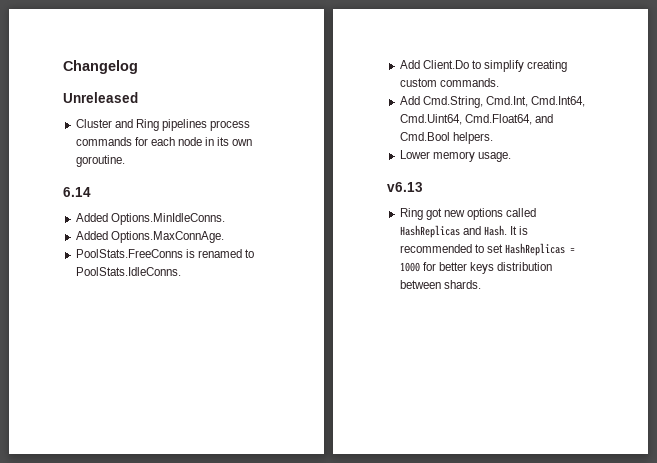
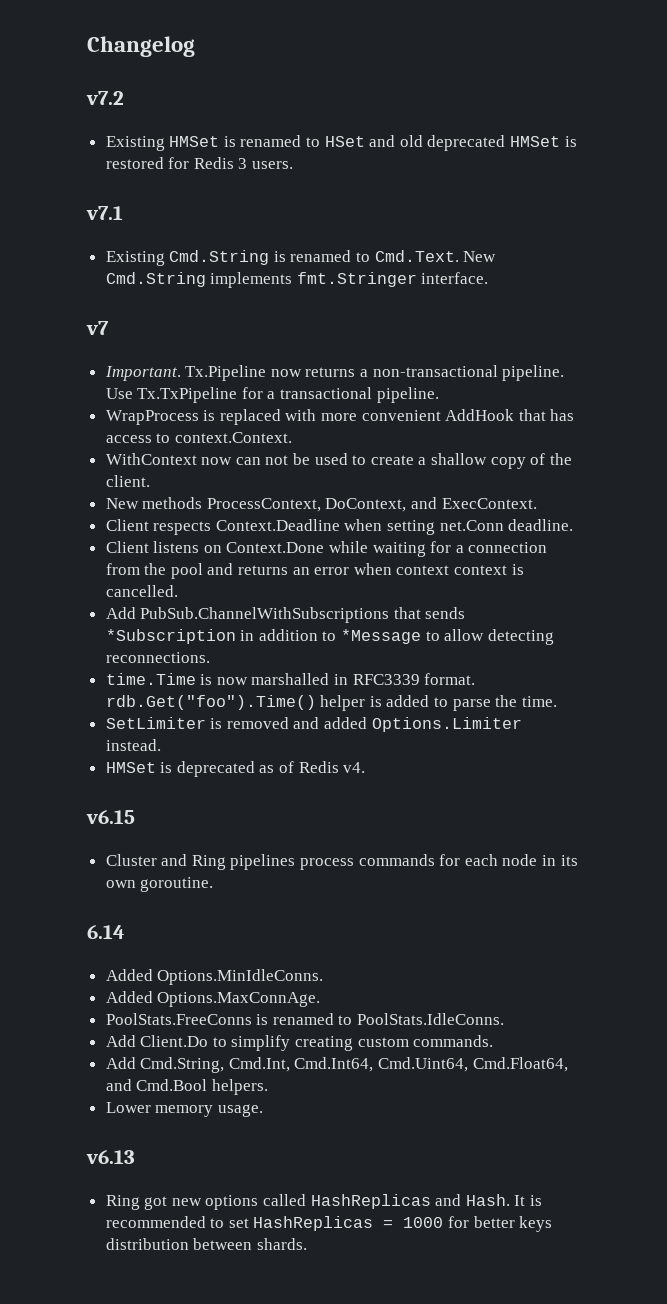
- Unreleased
+ v7.2
+ Existing HMSet is renamed to HSet and old deprecated HMSet is restored for Redis 3 users.
+ v7.1
+ Existing Cmd.String is renamed to Cmd.Text. New Cmd.String implements fmt.Stringer interface.
+ v7
+ Important. Tx.Pipeline now returns a non-transactional pipeline. Use Tx.TxPipeline for a transactional pipeline.
+ WrapProcess is replaced with more convenient AddHook that has access to context.Context.
+ WithContext now can not be used to create a shallow copy of the client.
+ New methods ProcessContext, DoContext, and ExecContext.
+ Client respects Context.Deadline when setting net.Conn deadline.
+ Client listens on Context.Done while waiting for a connection from the pool and returns an error when context context is cancelled.
+ Add PubSub.ChannelWithSubscriptions that sends *Subscription in addition to *Message to allow detecting reconnections.
+ time.Time is now marshalled in RFC3339 format. rdb.Get("foo").Time() helper is added to parse the time.
+ SetLimiter is removed and added Options.Limiter instead.
+ HMSet is deprecated as of Redis v4.
+ v6.15

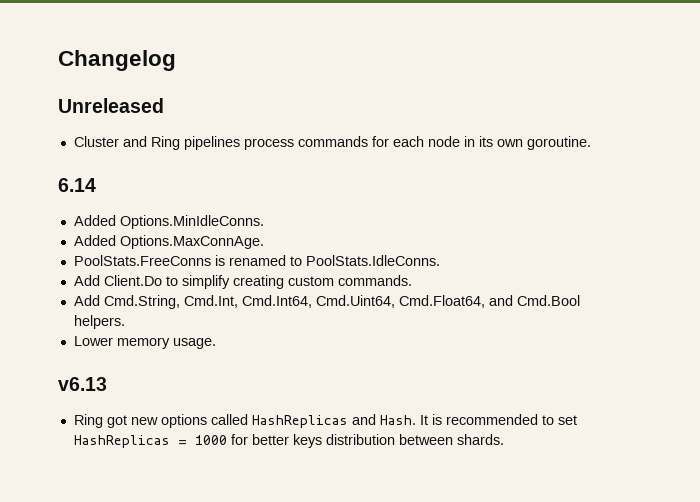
- v7.2
- Existing HMSet is renamed to HSet and old deprecated HMSet is restored for Redis 3 users.
- v7.1
- Existing Cmd.String is renamed to Cmd.Text. New Cmd.String implements fmt.Stringer interface.
- v7
- Important. Tx.Pipeline now returns a non-transactional pipeline. Use Tx.TxPipeline for a transactional pipeline.
- WrapProcess is replaced with more convenient AddHook that has access to context.Context.
- WithContext now can not be used to create a shallow copy of the client.
- New methods ProcessContext, DoContext, and ExecContext.
- Client respects Context.Deadline when setting net.Conn deadline.
- Client listens on Context.Done while waiting for a connection from the pool and returns an error when context context is cancelled.
- Add PubSub.ChannelWithSubscriptions that sends *Subscription in addition to *Message to allow detecting reconnections.
- time.Time is now marshalled in RFC3339 format. rdb.Get("foo").Time() helper is added to parse the time.
- SetLimiter is removed and added Options.Limiter instead.
- HMSet is deprecated as of Redis v4.
- v6.15
+ Unreleased

